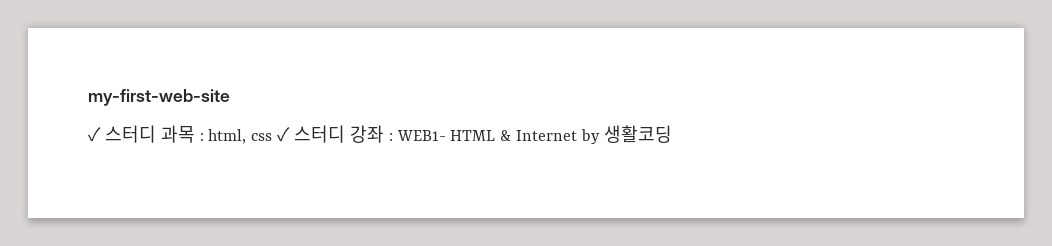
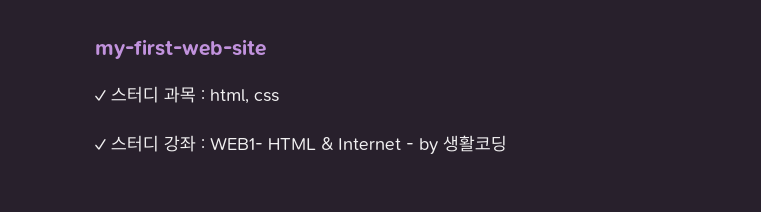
- ✓ 스터디 과목 : html, css ✓ 스터디 강좌 : WEB1- HTML & Internet by 생활코딩
+ ✓ 스터디 과목 : html, css
+ ✓ 스터디 강좌 : WEB1- HTML & Internet - by 생활코딩

